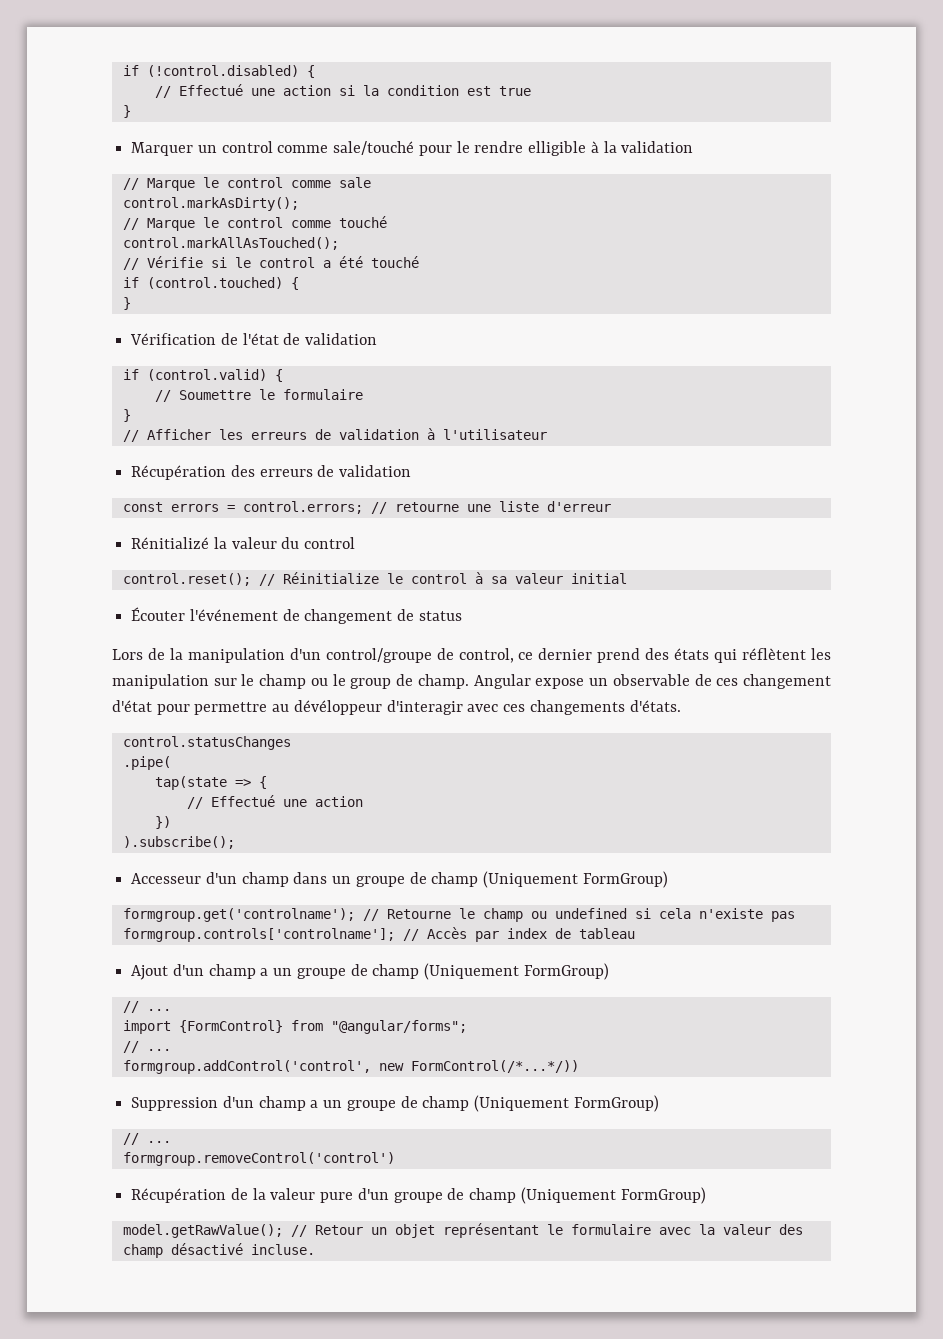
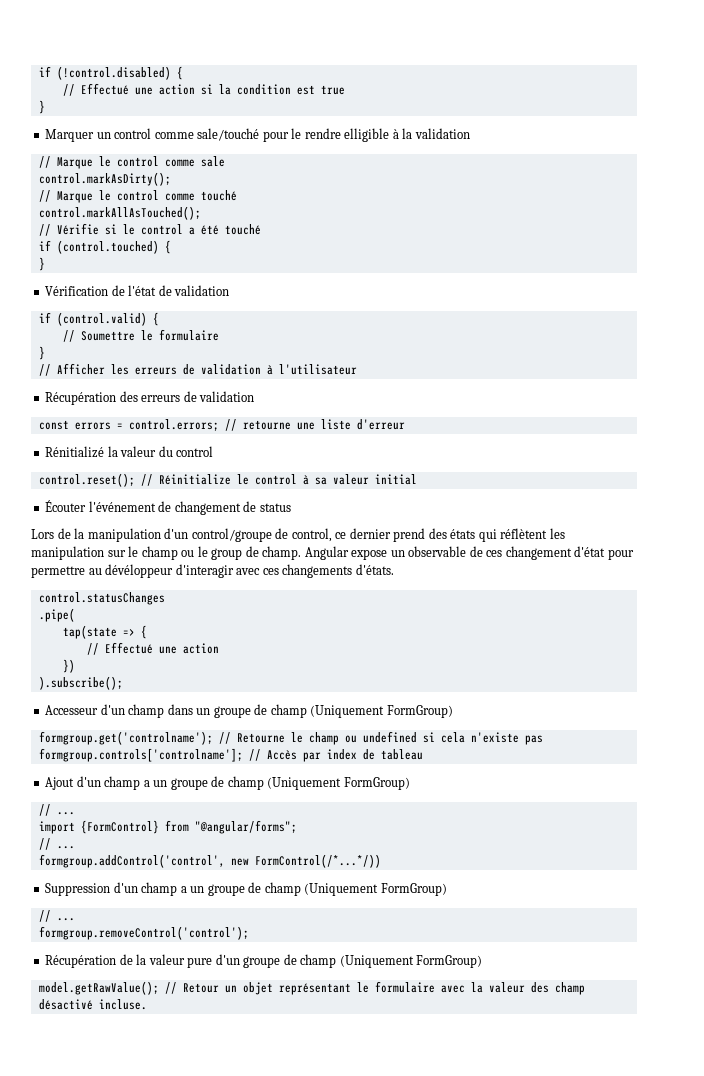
- formgroup.removeControl('control')
+ formgroup.removeControl('control');

